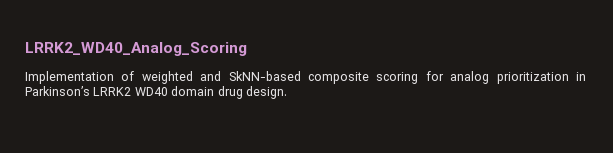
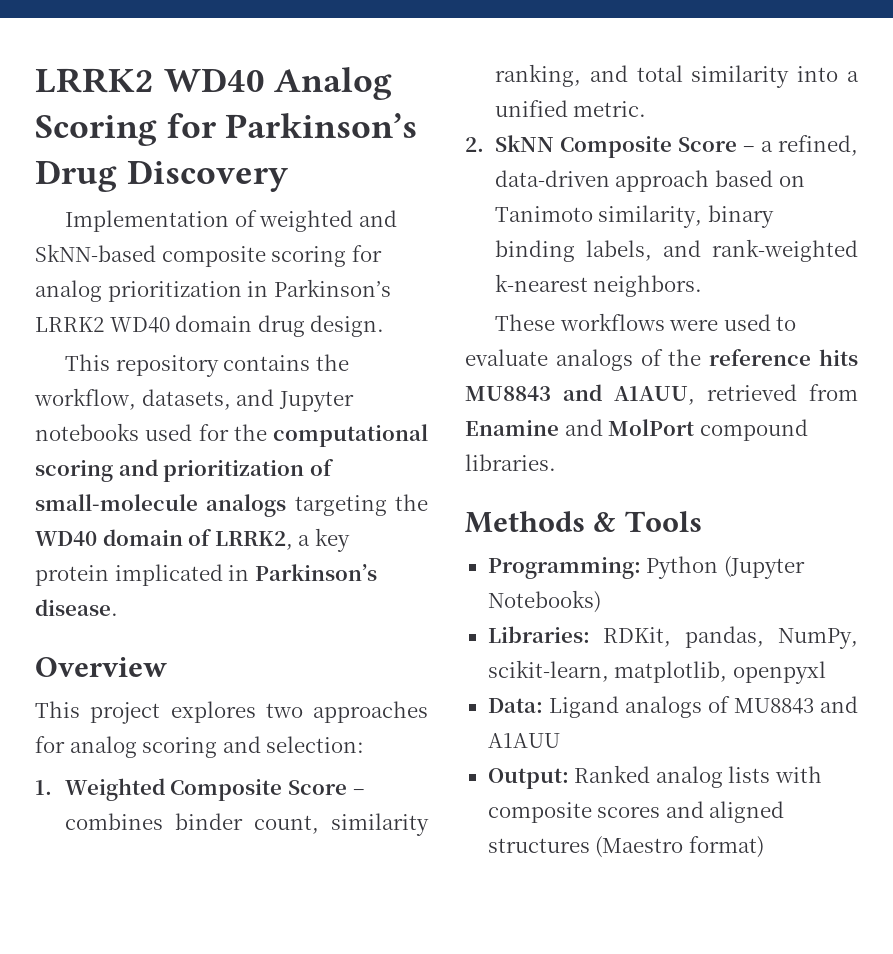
- LRRK2_WD40_Analog_Scoring
+ LRRK2 WD40 Analog Scoring for Parkinson’s Drug Discovery
+ This repository contains the workflow, datasets, and Jupyter notebooks used for the computational scoring and prioritization of small-molecule analogs targeting the WD40 domain of LRRK2, a key protein implicated in Parkinson’s disease.
+ Overview
+ This project explores two approaches for analog scoring and selection:
+ 1. Weighted Composite Score – combines binder count, similarity ranking, and total similarity into a unified metric.
+ 2. SkNN Composite Score – a refined, data-driven approach based on Tanimoto similarity, binary binding labels, and rank-weighted k-nearest neighbors.
+ These workflows were used to evaluate analogs of the reference hits MU8843 and A1AUU, retrieved from Enamine and MolPort compound libraries.
+ Methods & Tools
+ Programming: Python (Jupyter Notebooks)
+ Libraries: RDKit, pandas, NumPy, scikit-learn, matplotlib, openpyxl
+ Data: Ligand analogs of MU8843 and A1AUU
+ Output: Ranked analog lists with composite scores and aligned structures (Maestro format)

